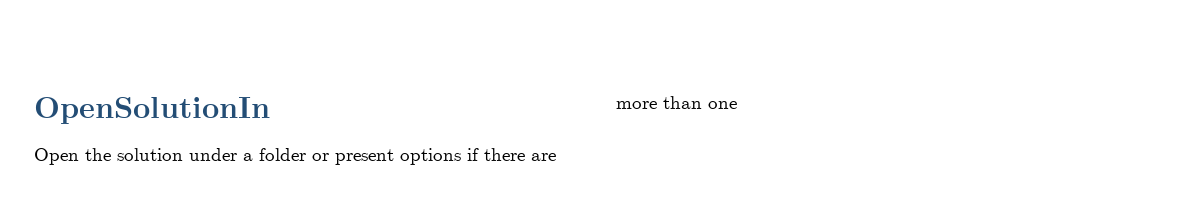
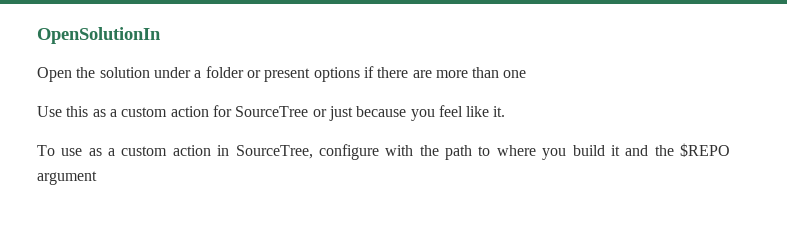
+ Use this as a custom action for SourceTree or just because you feel like it.
+ To use as a custom action in SourceTree, configure with the path to where you build it and the $REPO argument

